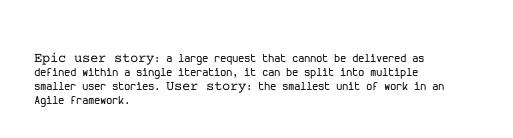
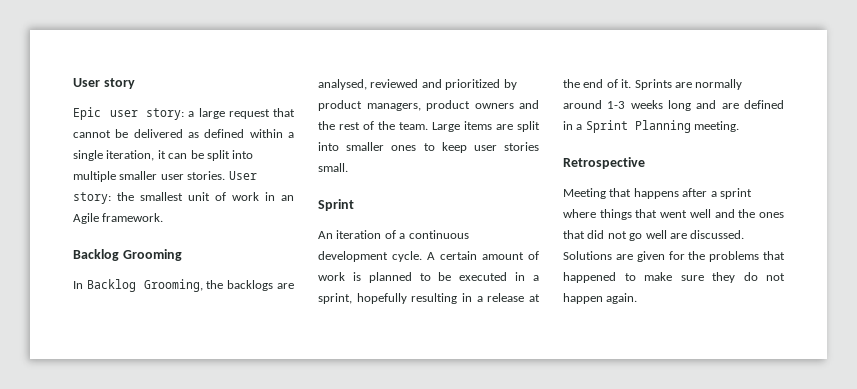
+ User story
+ Backlog Grooming
+ In Backlog Grooming, the backlogs are analysed, reviewed and prioritized by product managers, product owners and the rest of the team. Large items are split into smaller ones to keep user stories small.
+ Sprint
+ An iteration of a continuous development cycle. A certain amount of work is planned to be executed in a sprint, hopefully resulting in a release at the end of it. Sprints are normally around 1-3 weeks long and are defined in a Sprint Planning meeting.
+ Retrospective
+ Meeting that happens after a sprint where things that went well and the ones that did not go well are discussed. Solutions are given for the problems that happened to make sure they do not happen again.

